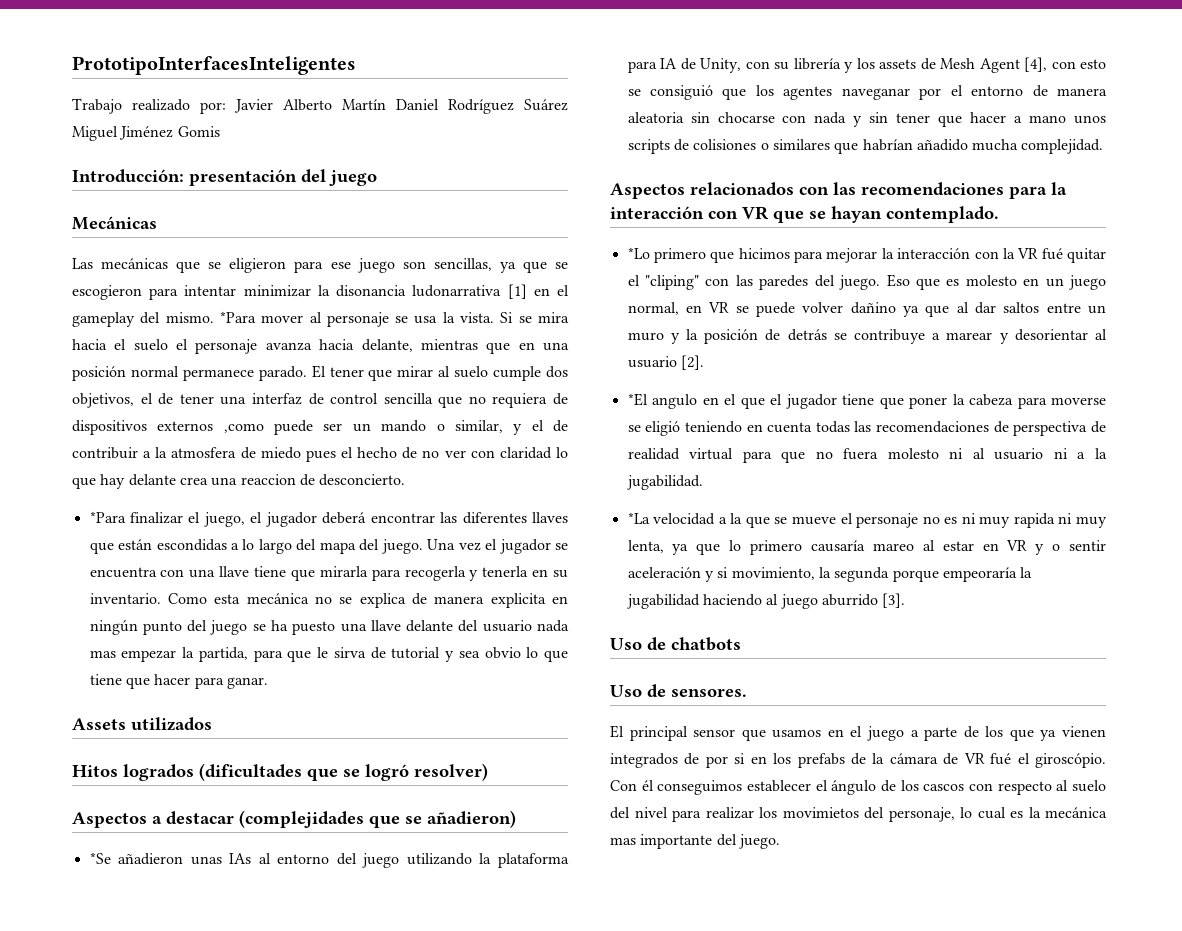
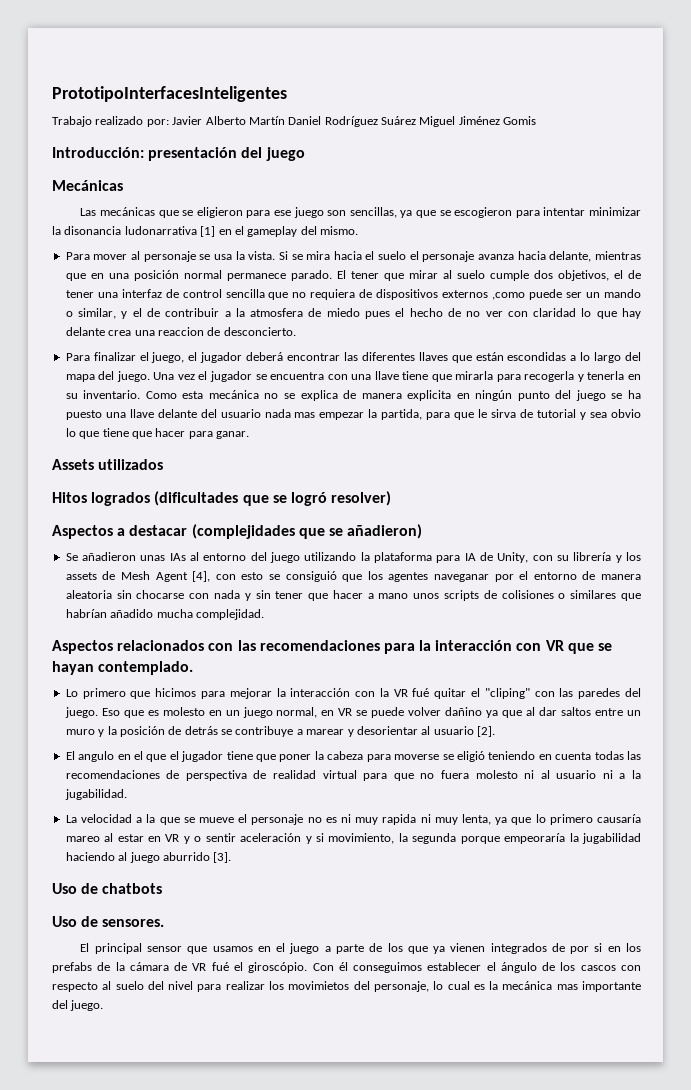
- Las mecánicas que se eligieron para ese juego son sencillas, ya que se escogieron para intentar minimizar la disonancia ludonarrativa [1] en el gameplay del mismo. *Para mover al personaje se usa la vista.
+ Las mecánicas que se eligieron para ese juego son sencillas, ya que se escogieron para intentar minimizar la disonancia ludonarrativa [1] en el gameplay del mismo.
+ Para mover al personaje se usa la vista.
- *Para finalizar el juego, el jugador deberá encontrar las diferentes llaves que están escondidas a lo largo del mapa del juego.
+ Para finalizar el juego, el jugador deberá encontrar las diferentes llaves que están escondidas a lo largo del mapa del juego.
- *Se añadieron unas IAs al entorno del juego utilizando la plataforma para IA de Unity, con su librería y los assets de Mesh Agent [4], con esto se consiguió que los agentes naveganar por el entorno de manera aleatoria sin chocarse con nada y sin tener que hacer a mano unos scripts de colisiones o similares que habrían añadido mucha complejidad.
+ Se añadieron unas IAs al entorno del juego utilizando la plataforma para IA de Unity, con su librería y los assets de Mesh Agent [4], con esto se consiguió que los agentes naveganar por el entorno de manera aleatoria sin chocarse con nada y sin tener que hacer a mano unos scripts de colisiones o similares que habrían añadido mucha complejidad.
- *Lo primero que hicimos para mejorar la interacción con la VR fué quitar el "cliping" con las paredes del juego.
+ Lo primero que hicimos para mejorar la interacción con la VR fué quitar el "cliping" con las paredes del juego.
- *El angulo en el que el jugador tiene que poner la cabeza para moverse se eligió teniendo en cuenta todas las recomendaciones de perspectiva de realidad virtual para que no fuera molesto ni al usuario ni a la jugabilidad.
+ El angulo en el que el jugador tiene que poner la cabeza para moverse se eligió teniendo en cuenta todas las recomendaciones de perspectiva de realidad virtual para que no fuera molesto ni al usuario ni a la jugabilidad.
- *La velocidad a la que se mueve el personaje no es ni muy rapida ni muy lenta, ya que lo primero causaría mareo al estar en VR y o sentir aceleración y si movimiento, la segunda porque empeoraría la jugabilidad haciendo al juego aburrido [3].
+ La velocidad a la que se mueve el personaje no es ni muy rapida ni muy lenta, ya que lo primero causaría mareo al estar en VR y o sentir aceleración y si movimiento, la segunda porque empeoraría la jugabilidad haciendo al juego aburrido [3].

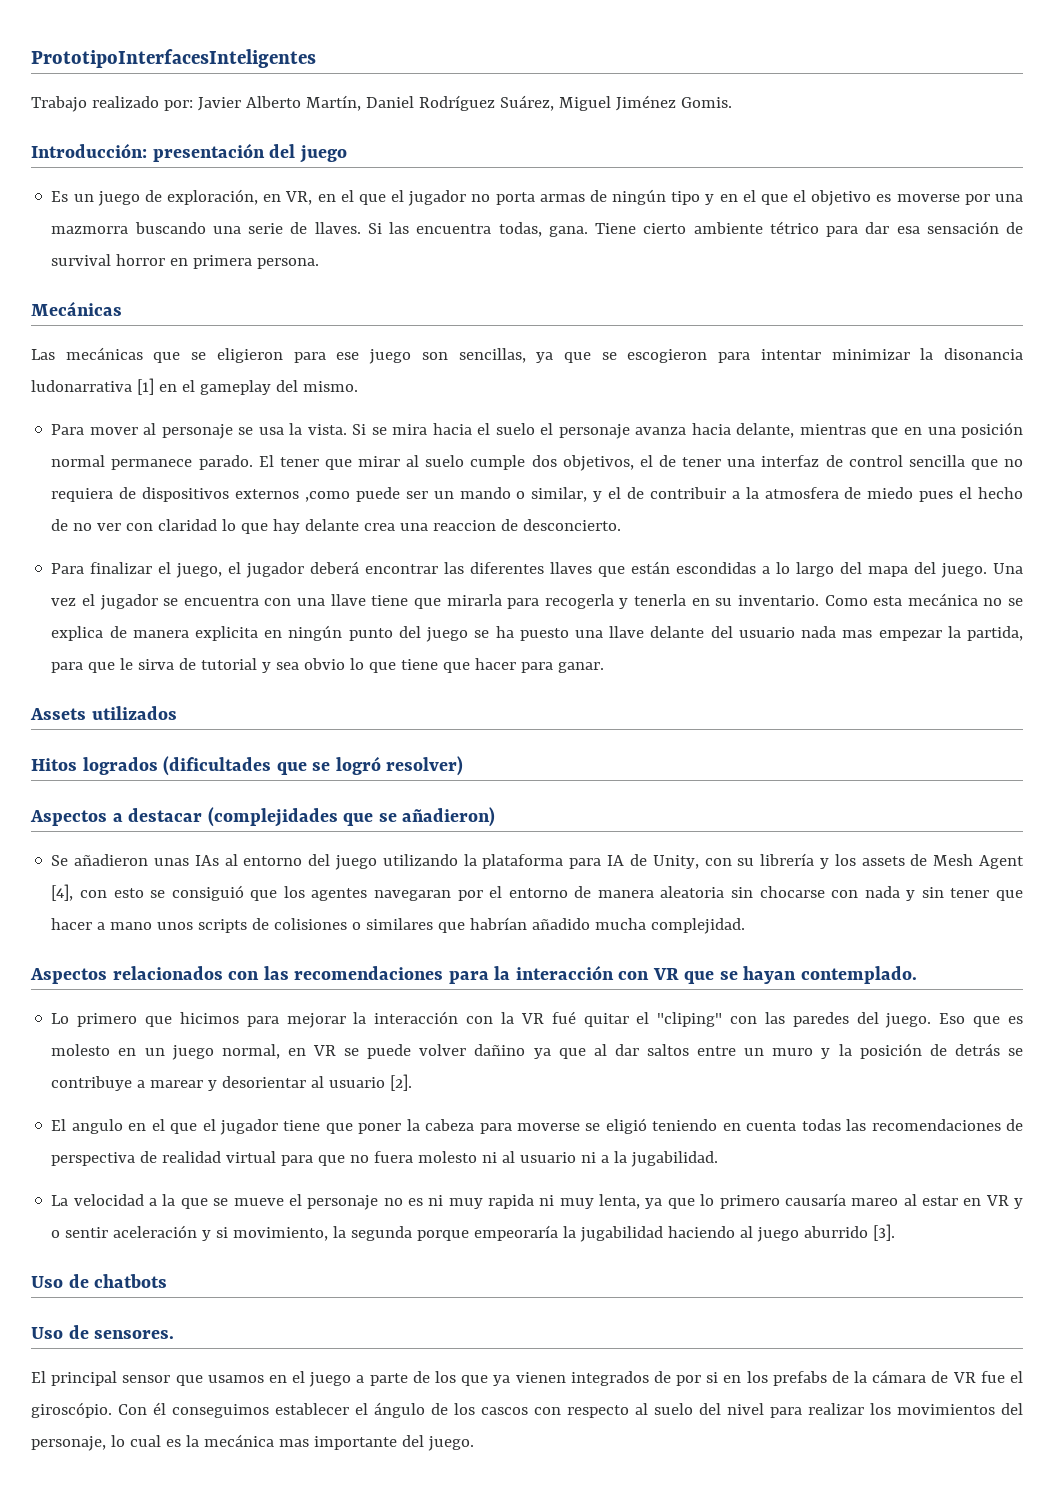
- Trabajo realizado por: Javier Alberto Martín Daniel Rodríguez Suárez Miguel Jiménez Gomis
+ Trabajo realizado por: Javier Alberto Martín, Daniel Rodríguez Suárez, Miguel Jiménez Gomis.
+ Es un juego de exploración, en VR, en el que el jugador no porta armas de ningún tipo y en el que el objetivo es moverse por una mazmorra buscando una serie de llaves. Si las encuentra todas, gana. Tiene cierto ambiente tétrico para dar esa sensación de survival horror en primera persona.
- Se añadieron unas IAs al entorno del juego utilizando la plataforma para IA de Unity, con su librería y los assets de Mesh Agent [4], con esto se consiguió que los agentes naveganar por el entorno de manera aleatoria sin chocarse con nada y sin tener que hacer a mano unos scripts de colisiones o similares que habrían añadido mucha complejidad.
+ Se añadieron unas IAs al entorno del juego utilizando la plataforma para IA de Unity, con su librería y los assets de Mesh Agent [4], con esto se consiguió que los agentes navegaran por el entorno de manera aleatoria sin chocarse con nada y sin tener que hacer a mano unos scripts de colisiones o similares que habrían añadido mucha complejidad.
- El principal sensor que usamos en el juego a parte de los que ya vienen integrados de por si en los prefabs de la cámara de VR fué el giroscópio.
+ El principal sensor que usamos en el juego a parte de los que ya vienen integrados de por si en los prefabs de la cámara de VR fue el giroscópio.
- Con él conseguimos establecer el ángulo de los cascos con respecto al suelo del nivel para realizar los movimietos del personaje, lo cual es la mecánica mas importante del juego.
+ Con él conseguimos establecer el ángulo de los cascos con respecto al suelo del nivel para realizar los movimientos del personaje, lo cual es la mecánica mas importante del juego.

